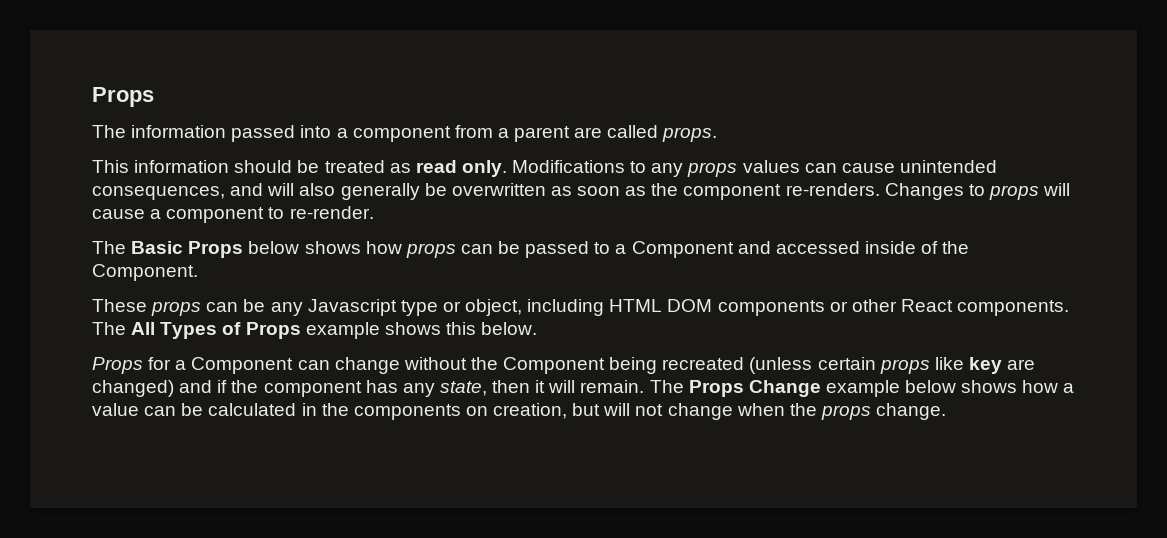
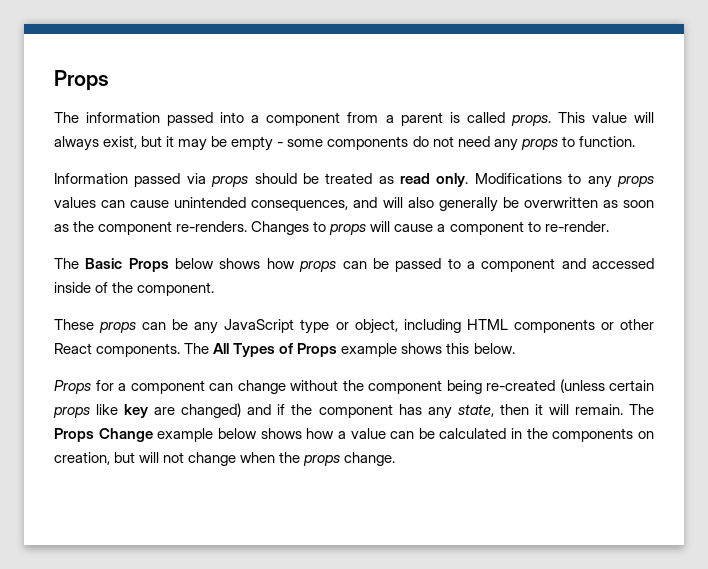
- The information passed into a component from a parent are called props.
- This information should be treated as read only.
+ The information passed into a component from a parent is called props. This value will always exist, but it may be empty - some components do not need any props to function.
+ Information passed via props should be treated as read only.
- The Basic Props below shows how props can be passed to a Component and accessed inside of the Component.
+ The Basic Props below shows how props can be passed to a component and accessed inside of the component.
- These props can be any Javascript type or object, including HTML DOM components or other React components.
+ These props can be any JavaScript type or object, including HTML components or other React components.
- Props for a Component can change without the Component being recreated (unless certain props like key are changed) and if the component has any state, then it will remain.
+ Props for a component can change without the component being re-created (unless certain props like key are changed) and if the component has any state, then it will remain.

